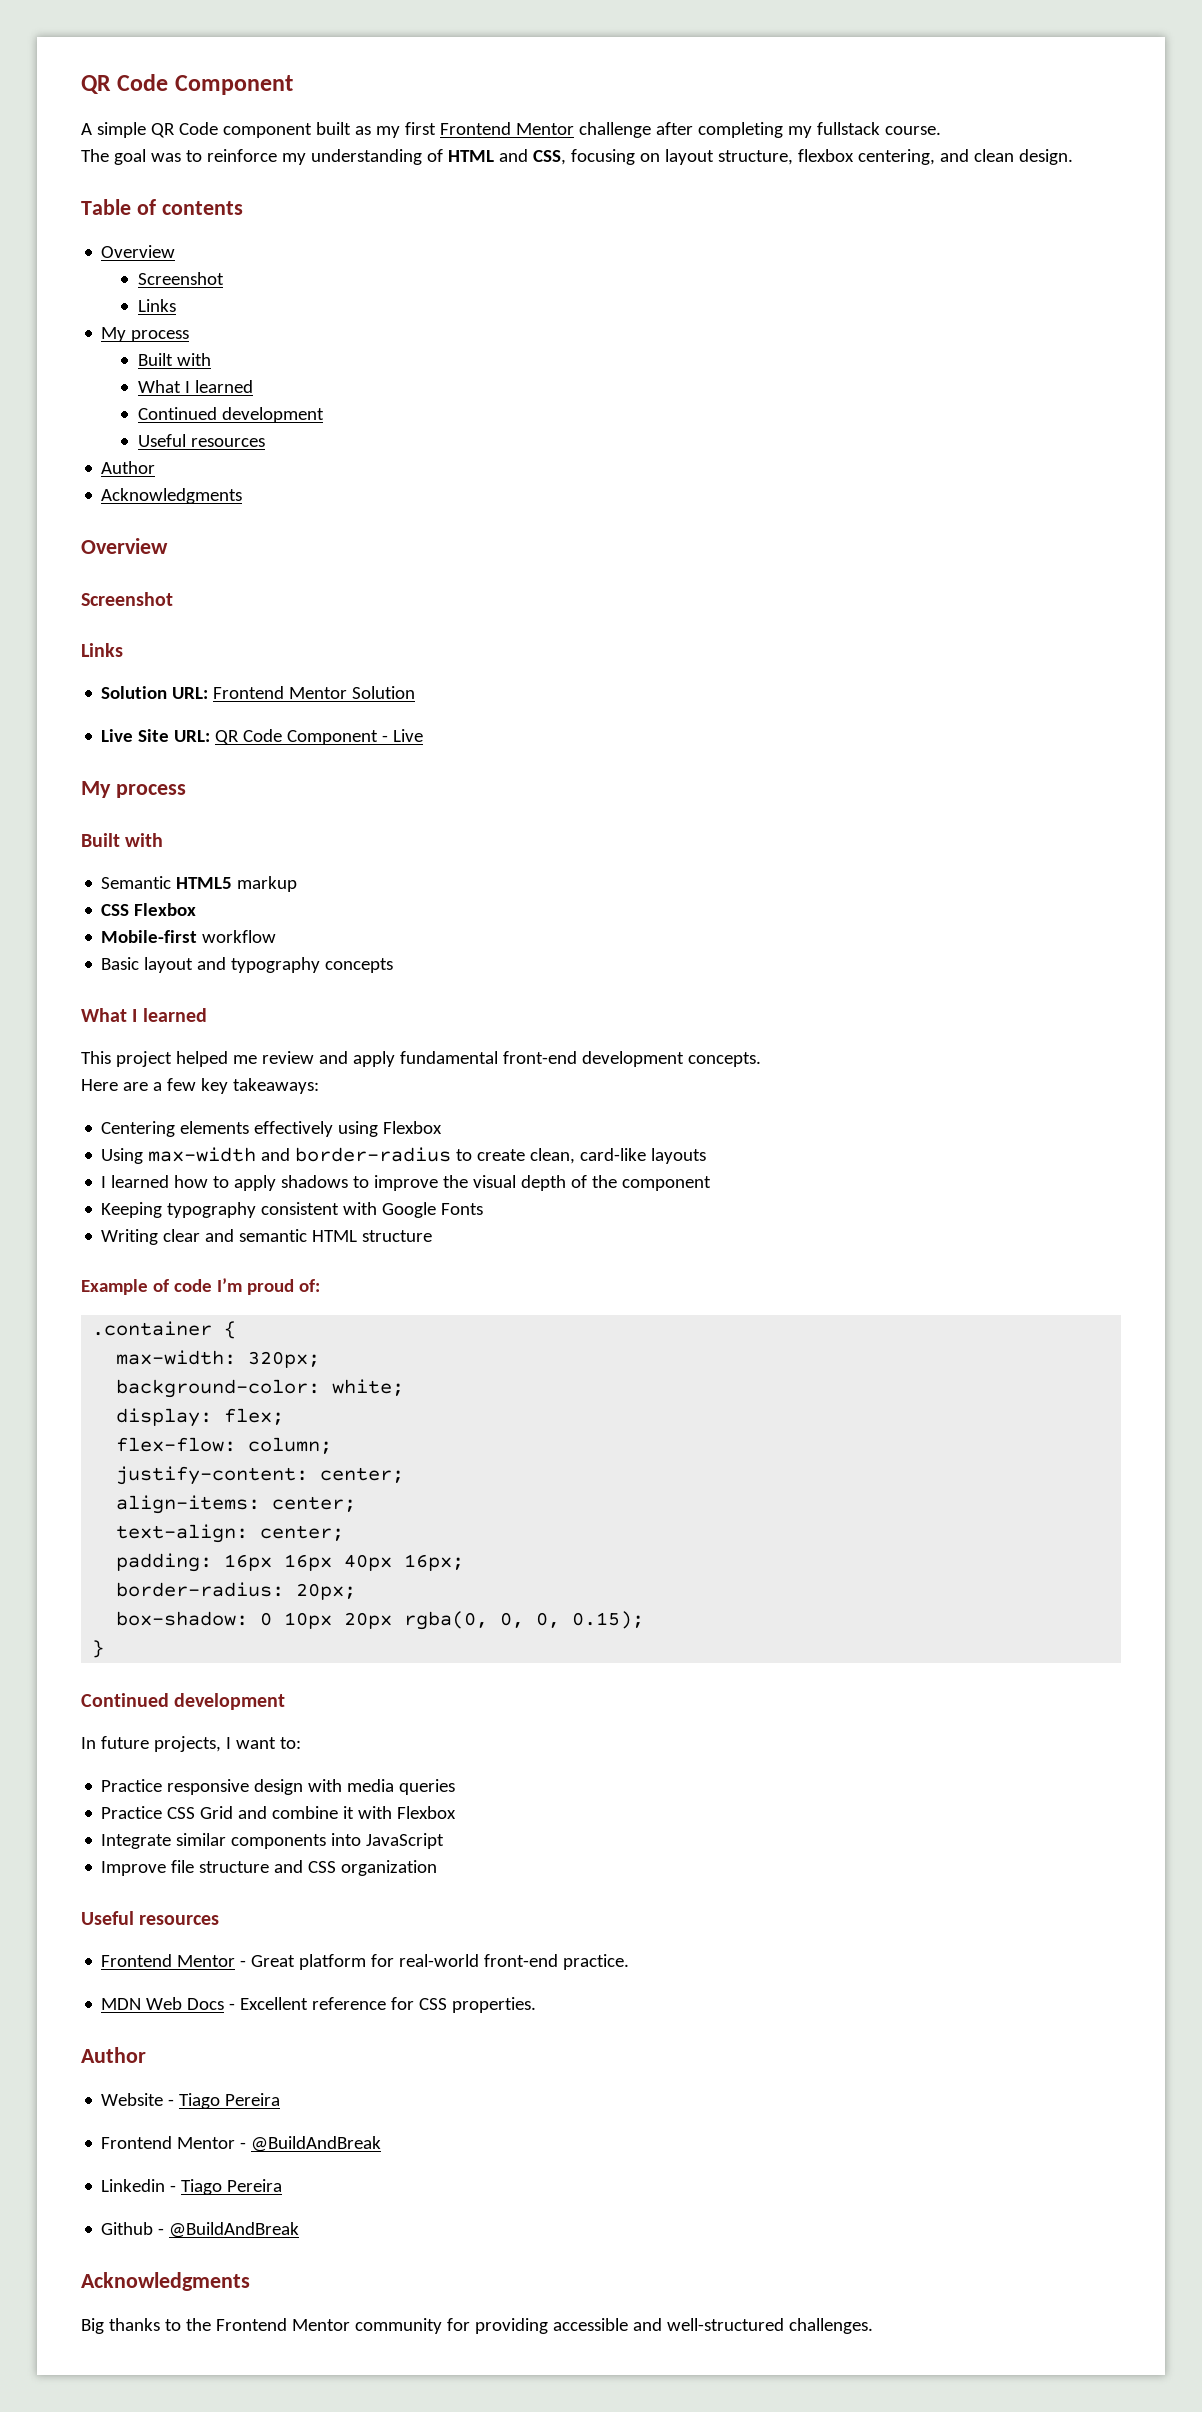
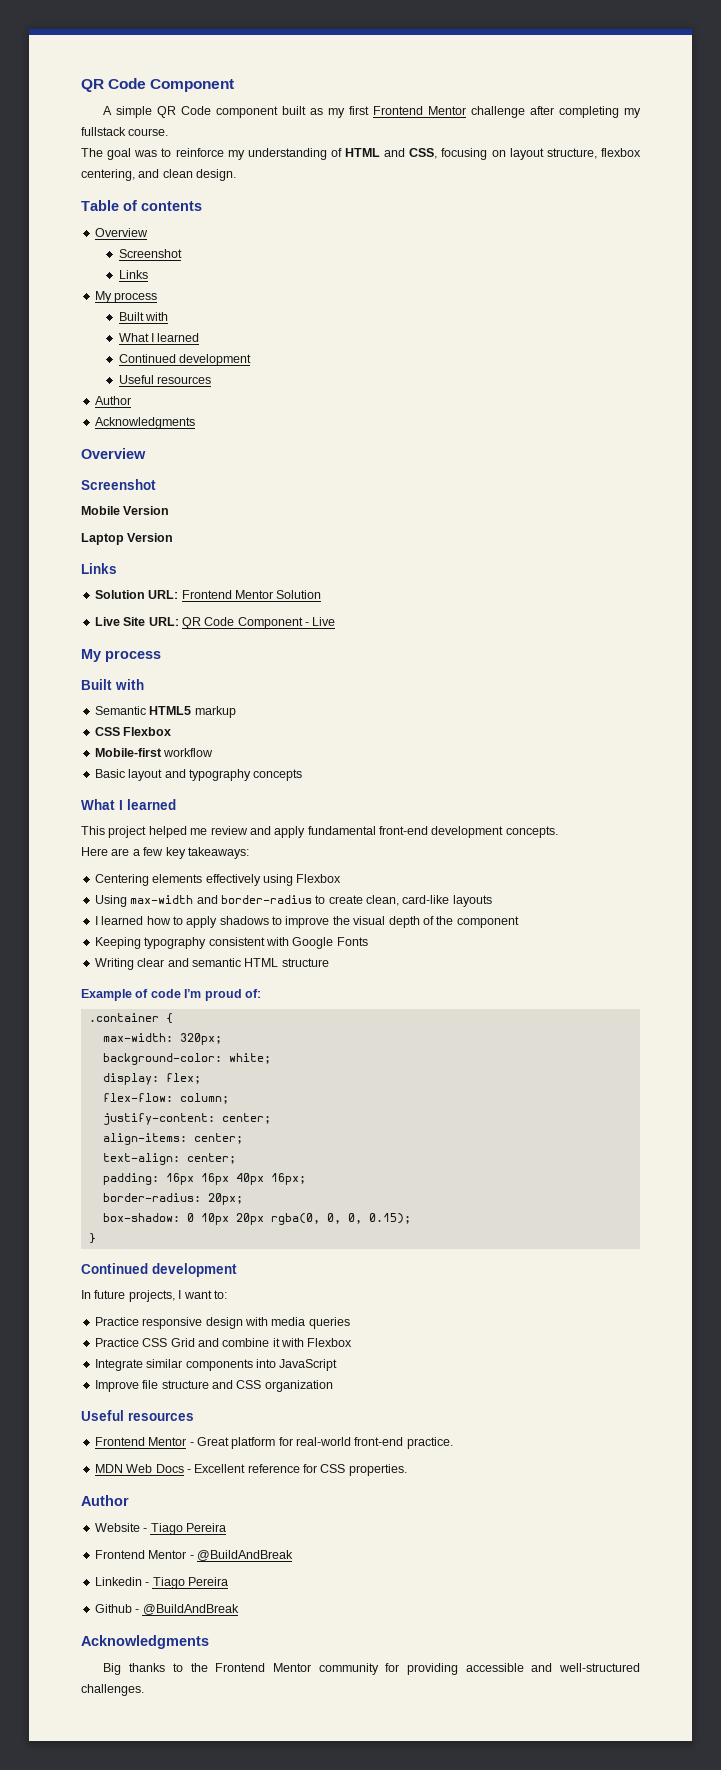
+ Mobile Version
+ Laptop Version

